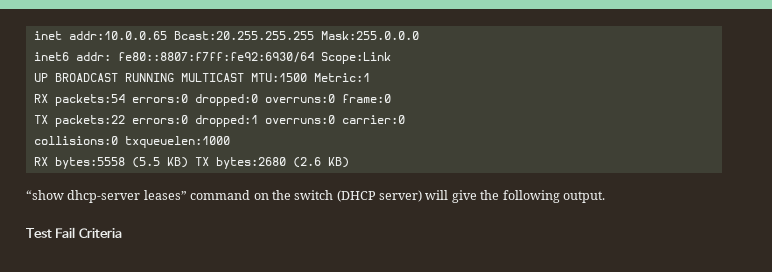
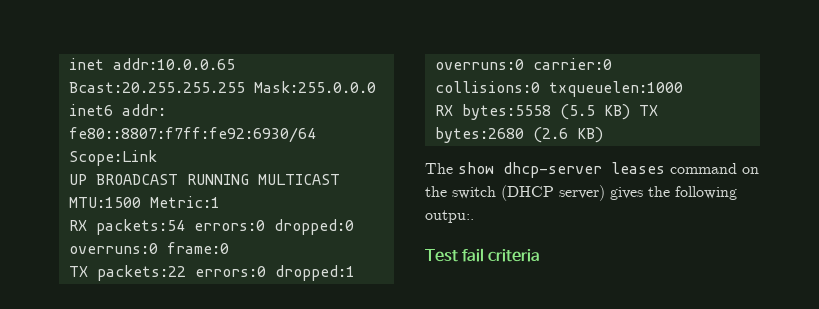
- “show dhcp-server leases” command on the switch (DHCP server) will give the following output.
+ The show dhcp-server leases command on the switch (DHCP server) gives the following outpu:.
- Test Fail Criteria
+ Test fail criteria

